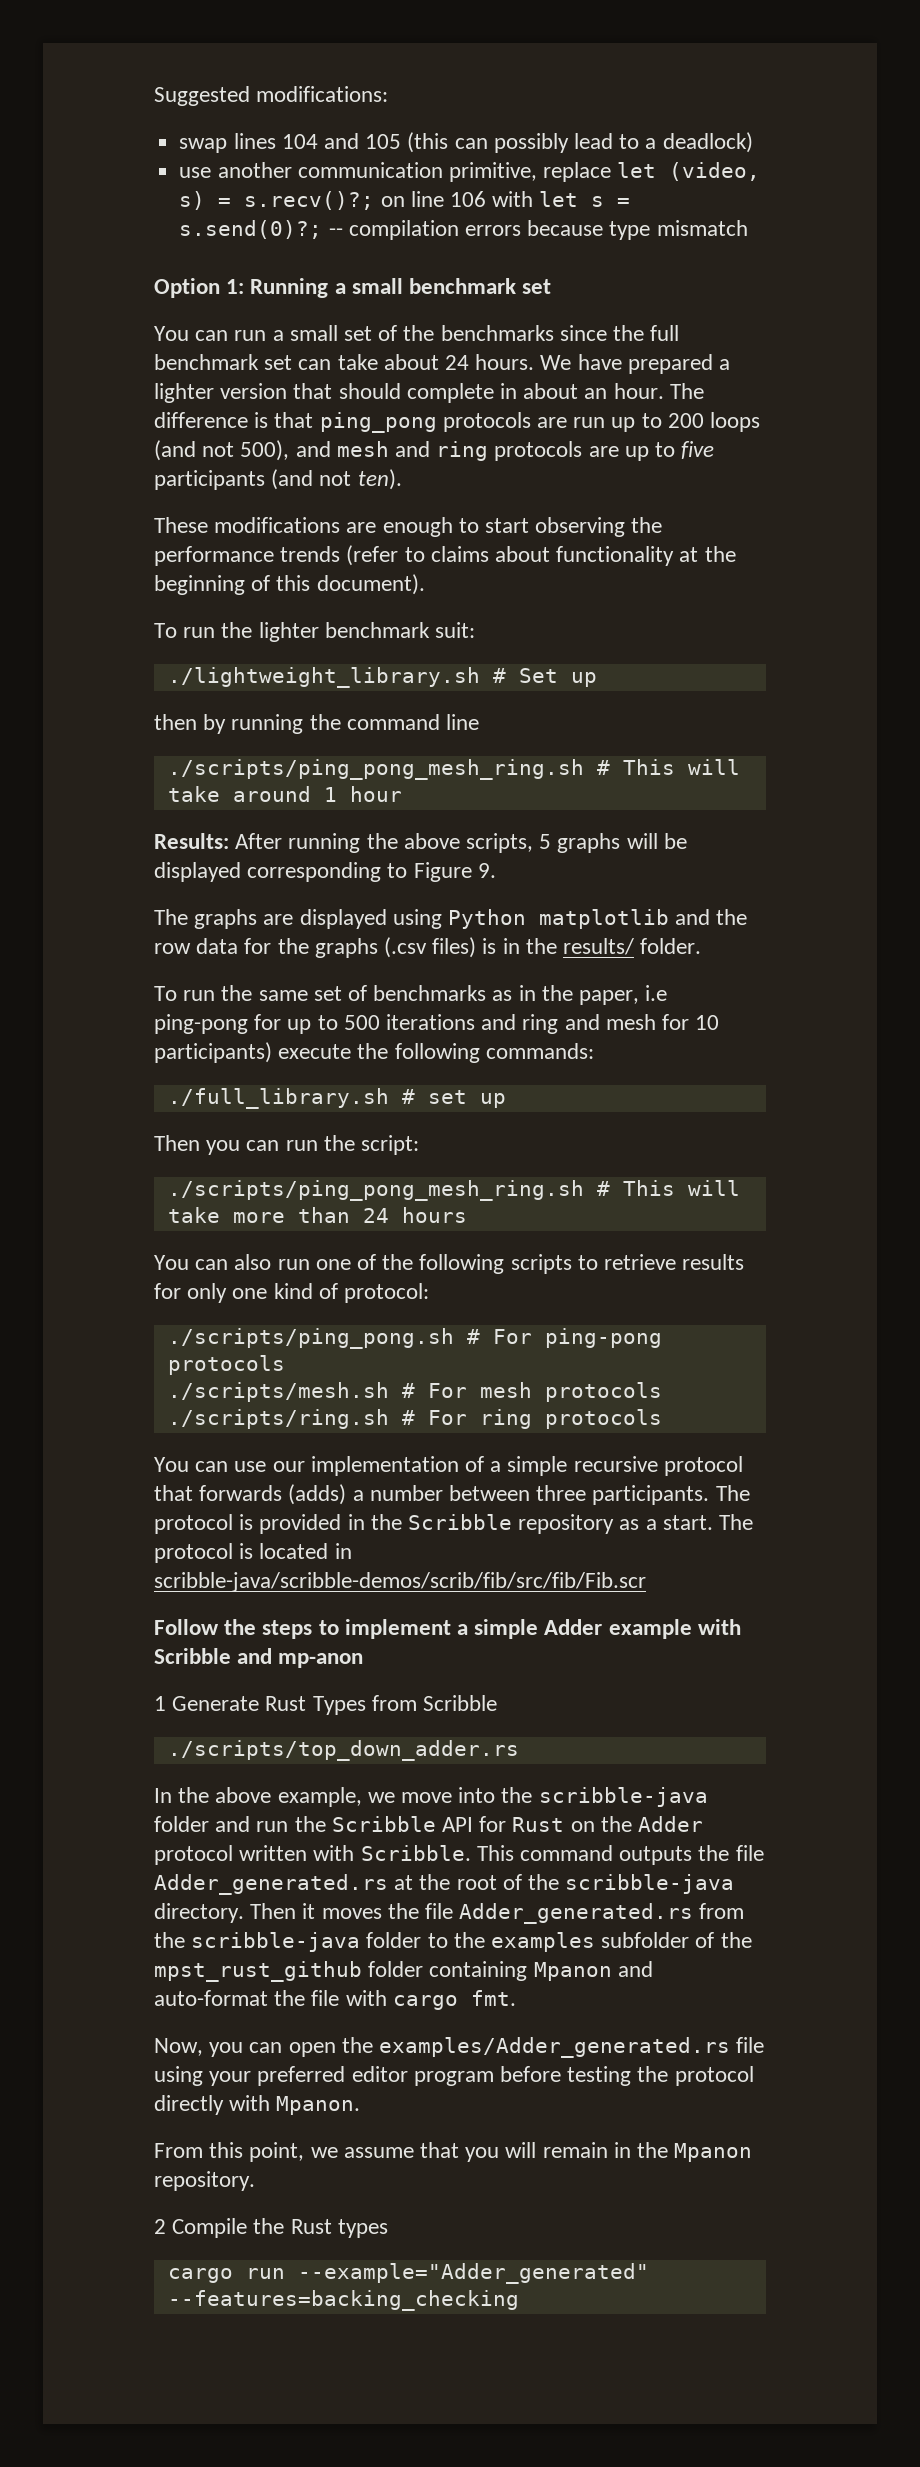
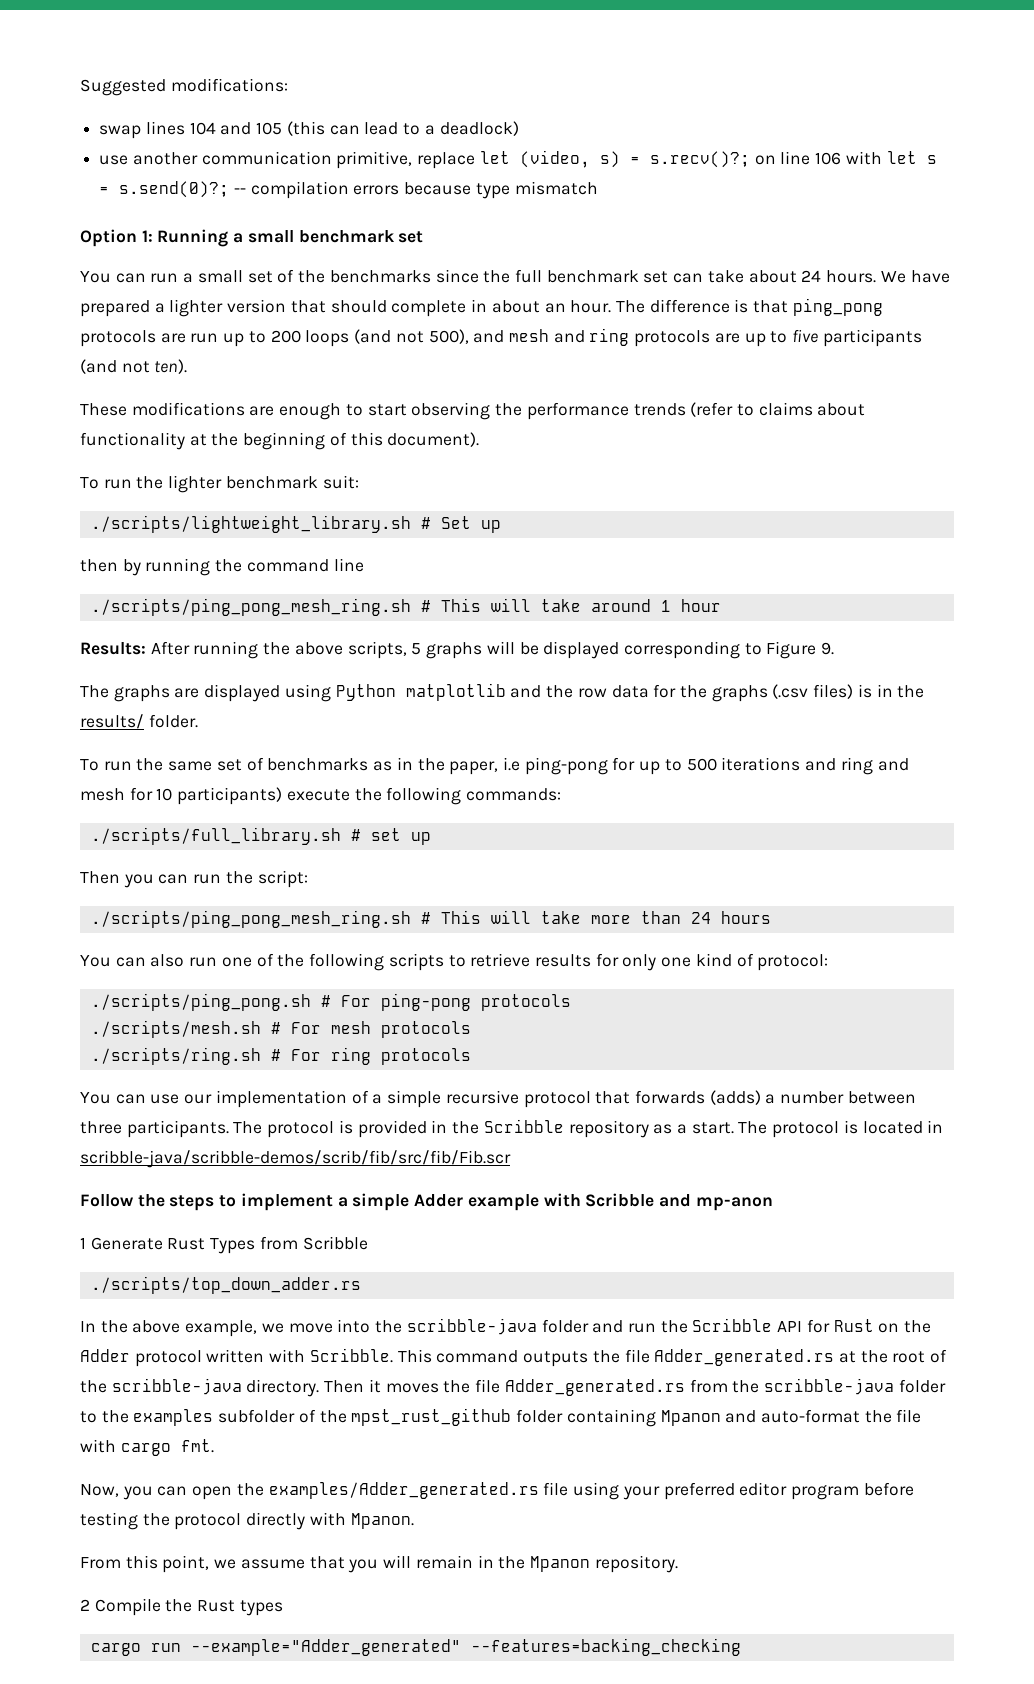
- swap lines 104 and 105 (this can possibly lead to a deadlock)
+ swap lines 104 and 105 (this can lead to a deadlock)
- ./lightweight_library.sh # Set up
+ ./scripts/lightweight_library.sh # Set up
- ./full_library.sh # set up
+ ./scripts/full_library.sh # set up

